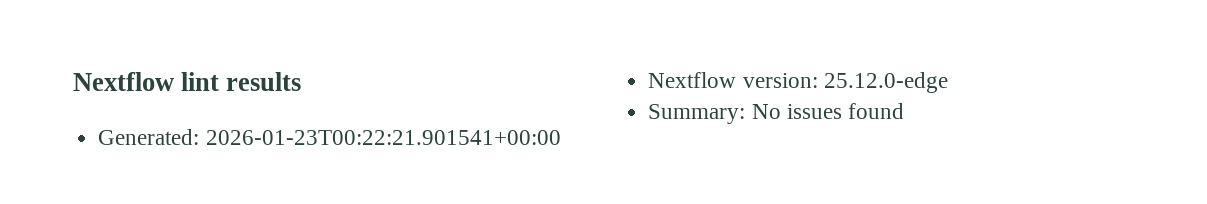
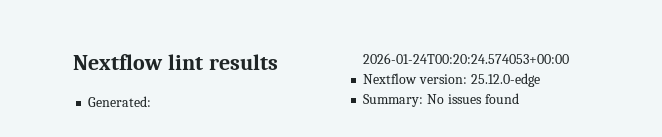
- Generated: 2026-01-23T00:22:21.901541+00:00
+ Generated: 2026-01-24T00:20:24.574053+00:00

